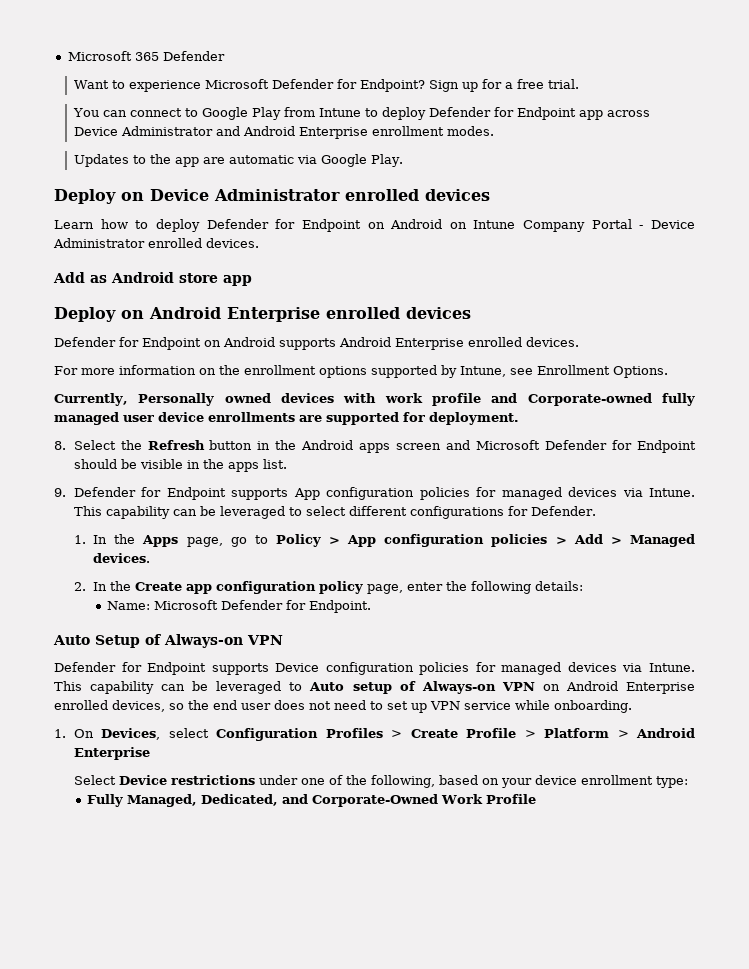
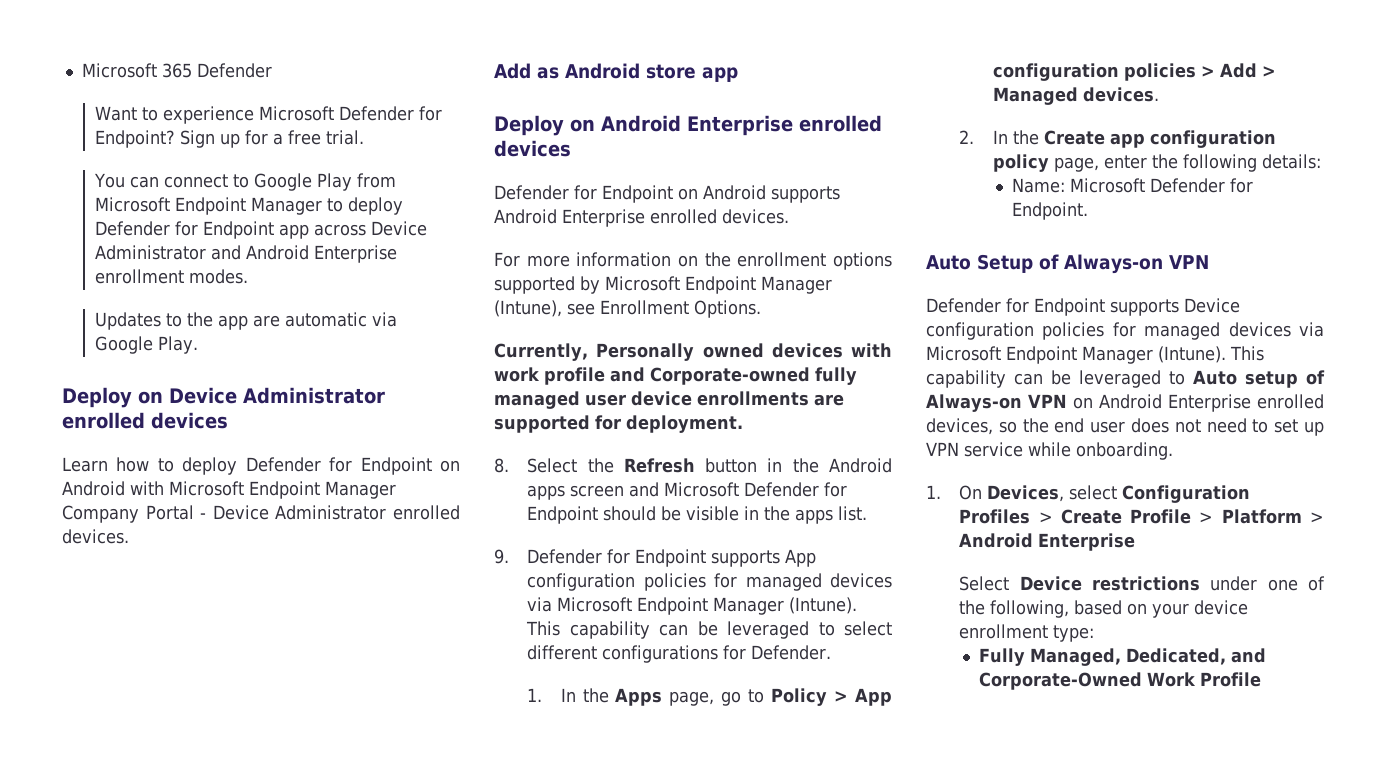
- You can connect to Google Play from Intune to deploy Defender for Endpoint app across Device Administrator and Android Enterprise enrollment modes.
+ You can connect to Google Play from Microsoft Endpoint Manager to deploy Defender for Endpoint app across Device Administrator and Android Enterprise enrollment modes.
- Learn how to deploy Defender for Endpoint on Android on Intune Company Portal - Device Administrator enrolled devices.
+ Learn how to deploy Defender for Endpoint on Android with Microsoft Endpoint Manager Company Portal - Device Administrator enrolled devices.
- For more information on the enrollment options supported by Intune, see Enrollment Options.
+ For more information on the enrollment options supported by Microsoft Endpoint Manager (Intune), see Enrollment Options.
- 9. Defender for Endpoint supports App configuration policies for managed devices via Intune.
+ 9. Defender for Endpoint supports App configuration policies for managed devices via Microsoft Endpoint Manager (Intune).
- Defender for Endpoint supports Device configuration policies for managed devices via Intune.
+ Defender for Endpoint supports Device configuration policies for managed devices via Microsoft Endpoint Manager (Intune).

